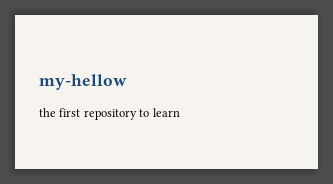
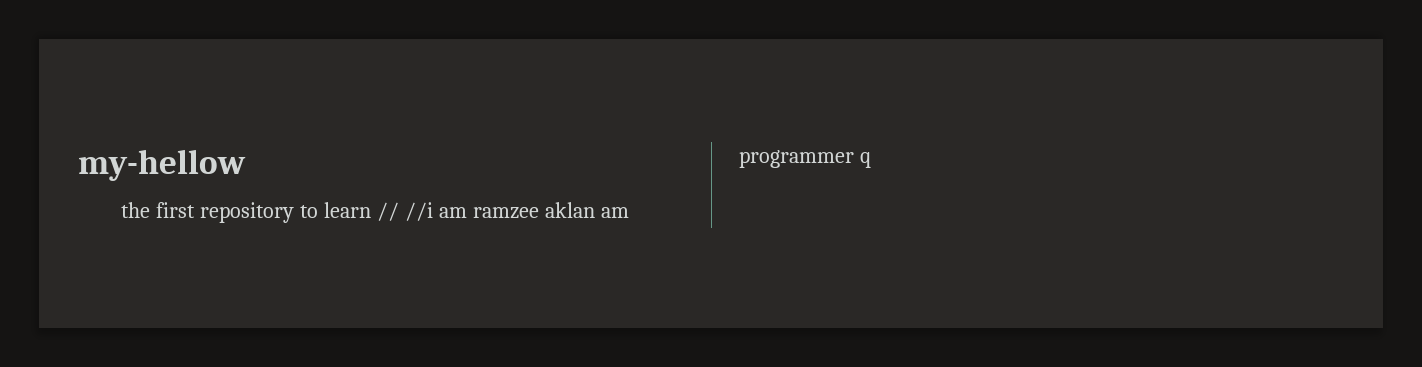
- the first repository to learn
+ the first repository to learn // //i am ramzee aklan am programmer q

